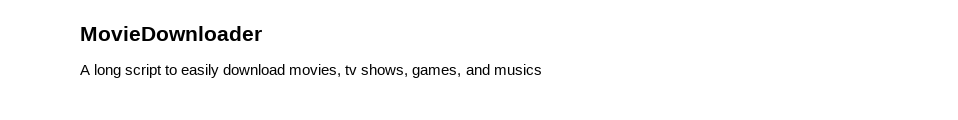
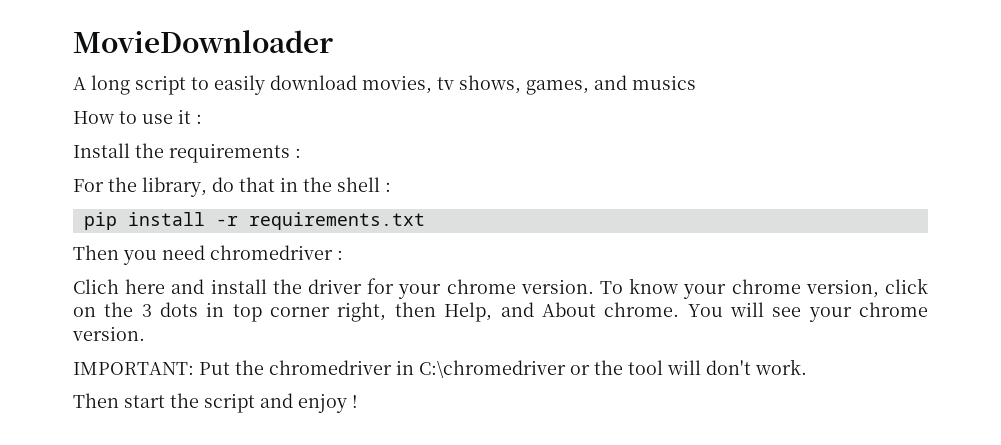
+ How to use it :
+ Install the requirements :
+ For the library, do that in the shell :
+ pip install -r requirements.txt
+ Then you need chromedriver :
+ Clich here and install the driver for your chrome version. To know your chrome version, click on the 3 dots in top corner right, then Help, and About chrome. You will see your chrome version.
+ IMPORTANT: Put the chromedriver in C:\chromedriver or the tool will don't work.
+ Then start the script and enjoy !

